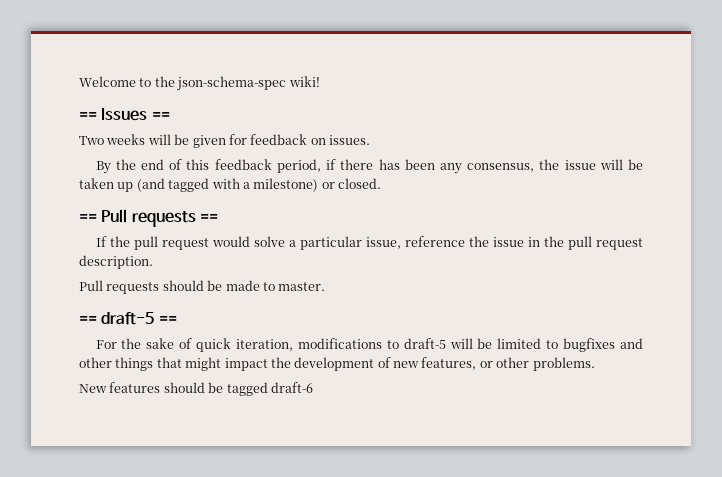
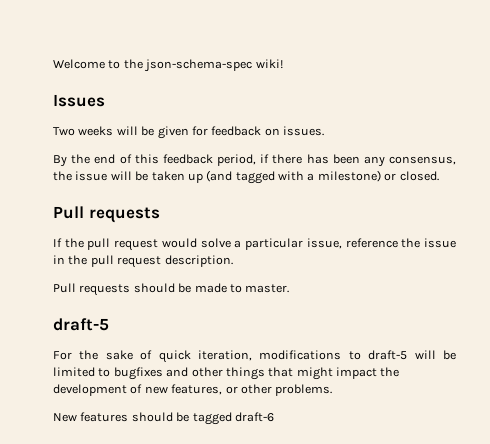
- == Issues ==
+ Issues
  By the end of this feedback period, if there has been any consensus, the issue will be taken up (and tagged with a milestone) or closed.
- == Pull requests ==
+ Pull requests
  Pull requests should be made to master.
- == draft-5 ==
+ draft-5

